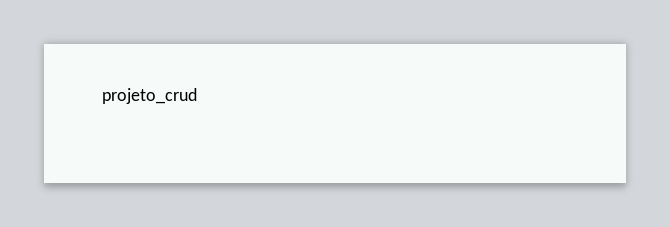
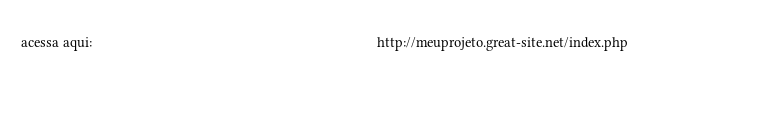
- projeto_crud
+ acessa aqui: http://meuprojeto.great-site.net/index.php

